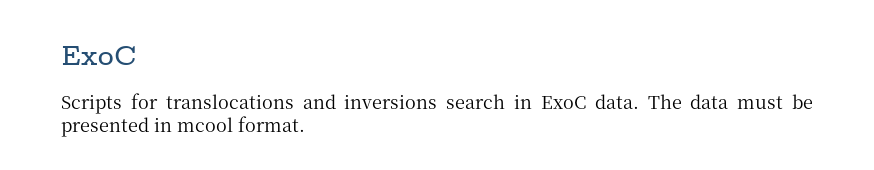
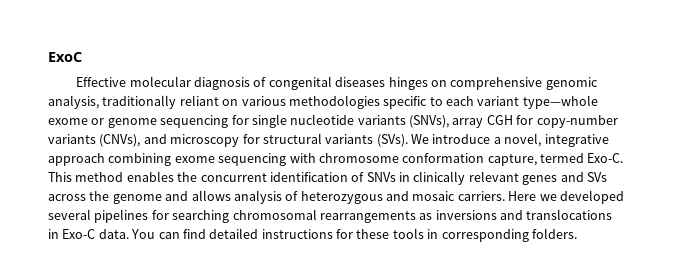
- Scripts for translocations and inversions search in ExoC data. The data must be presented in mcool format.
+ Effective molecular diagnosis of congenital diseases hinges on comprehensive genomic analysis, traditionally reliant on various methodologies specific to each variant type—whole exome or genome sequencing for single nucleotide variants (SNVs), array CGH for copy-number variants (CNVs), and microscopy for structural variants (SVs). We introduce a novel, integrative approach combining exome sequencing with chromosome conformation capture, termed Exo-C. This method enables the concurrent identification of SNVs in clinically relevant genes and SVs across the genome and allows analysis of heterozygous and mosaic carriers. Here we developed several pipelines for searching chromosomal rearrangements as inversions and translocations in Exo-C data. You can find detailed instructions for these tools in corresponding folders.

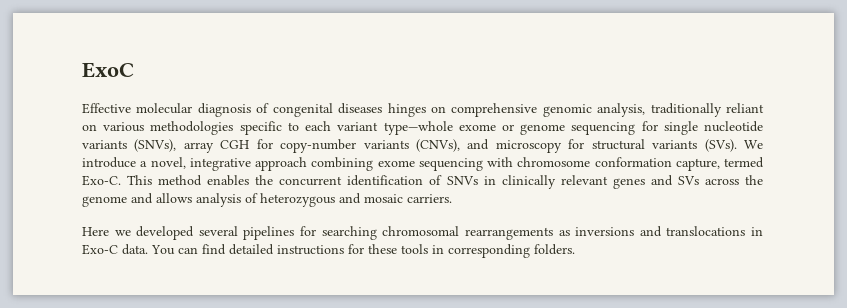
- This method enables the concurrent identification of SNVs in clinically relevant genes and SVs across the genome and allows analysis of heterozygous and mosaic carriers. Here we developed several pipelines for searching chromosomal rearrangements as inversions and translocations in Exo-C data.
+ This method enables the concurrent identification of SNVs in clinically relevant genes and SVs across the genome and allows analysis of heterozygous and mosaic carriers.
+ Here we developed several pipelines for searching chromosomal rearrangements as inversions and translocations in Exo-C data.

